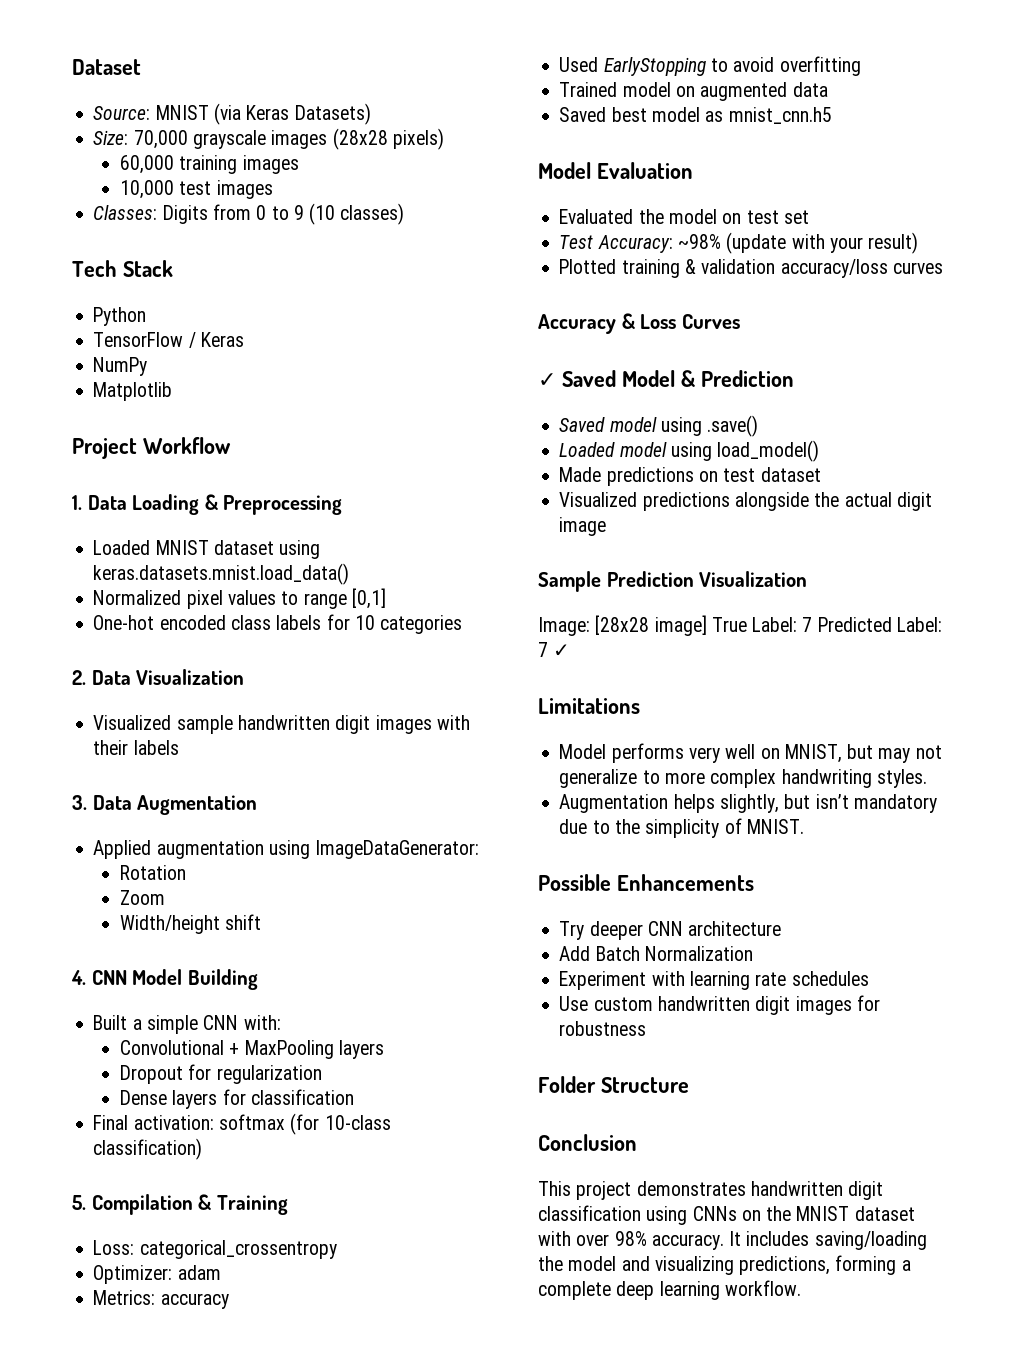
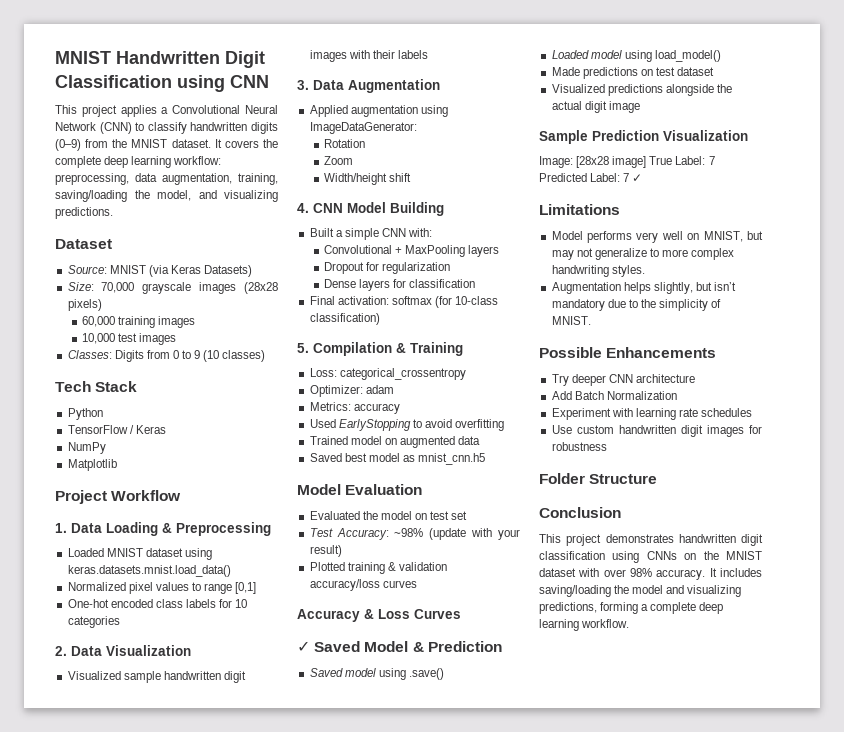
+ MNIST Handwritten Digit Classification using CNN
+ This project applies a Convolutional Neural Network (CNN) to classify handwritten digits (0–9) from the MNIST dataset. It covers the complete deep learning workflow: preprocessing, data augmentation, training, saving/loading the model, and visualizing predictions.

